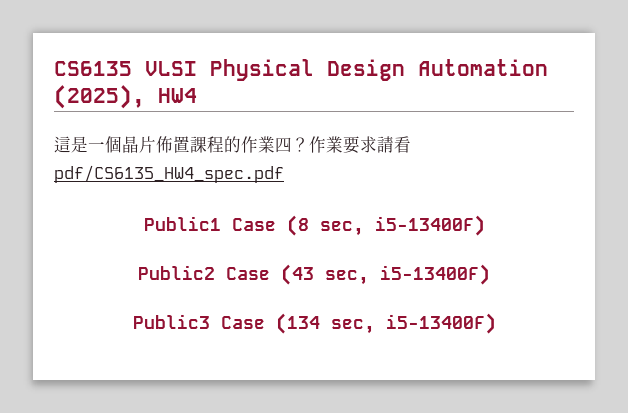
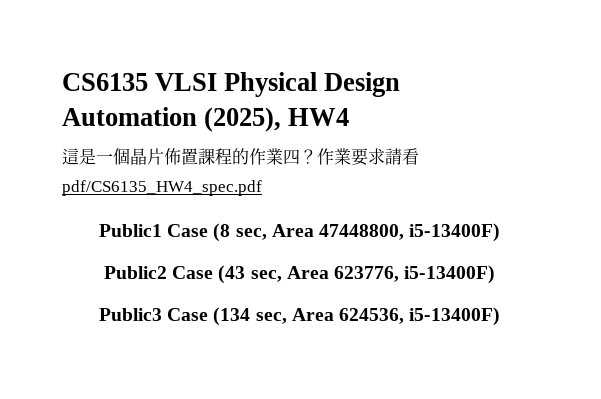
- Public1 Case (8 sec, i5-13400F)
+ Public1 Case (8 sec, Area 47448800, i5-13400F)
- Public2 Case (43 sec, i5-13400F)
+ Public2 Case (43 sec, Area 623776, i5-13400F)
- Public3 Case (134 sec, i5-13400F)
+ Public3 Case (134 sec, Area 624536, i5-13400F)

